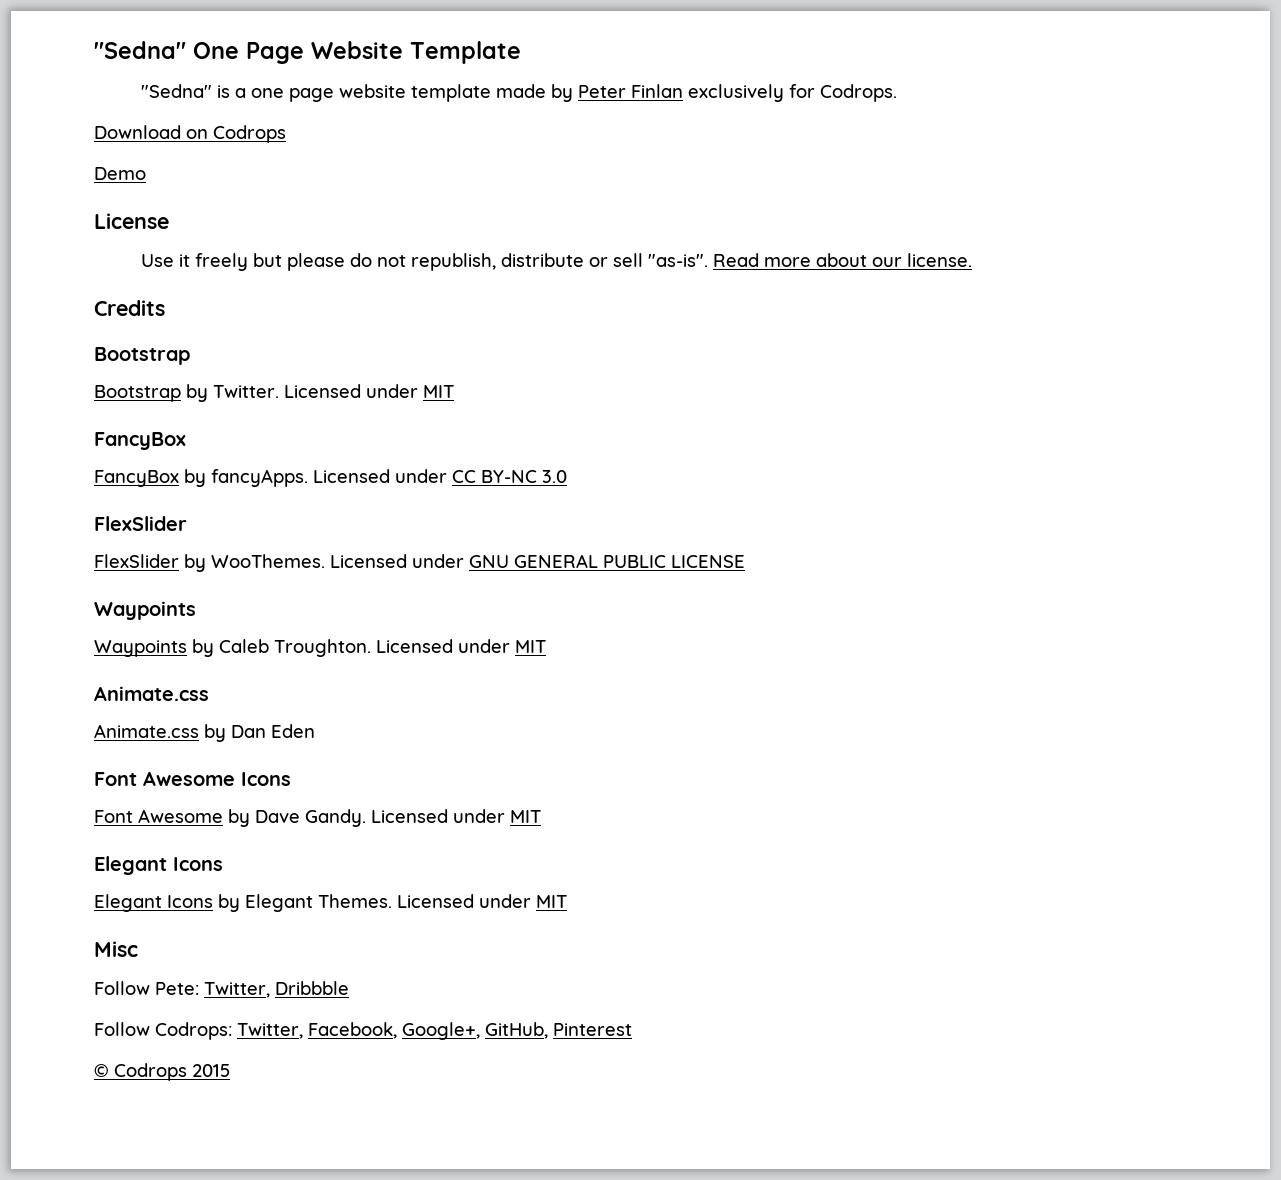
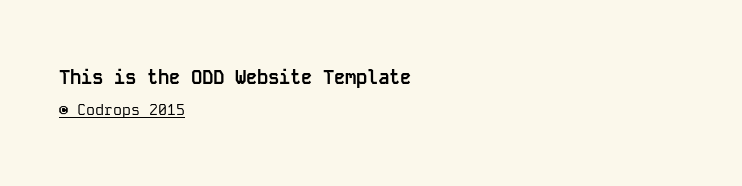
- "Sedna" One Page Website Template
- "Sedna" is a one page website template made by Peter Finlan exclusively for Codrops.
- Download on Codrops
- Demo
- License
- Use it freely but please do not republish, distribute or sell "as-is". Read more about our license.
- Credits
- Bootstrap
- Bootstrap by Twitter. Licensed under MIT
- FancyBox
- FancyBox by fancyApps. Licensed under CC BY-NC 3.0
- FlexSlider
- FlexSlider by WooThemes. Licensed under GNU GENERAL PUBLIC LICENSE
- Waypoints
- Waypoints by Caleb Troughton. Licensed under MIT
- Animate.css
- Animate.css by Dan Eden
- Font Awesome Icons
- Font Awesome by Dave Gandy. Licensed under MIT
- Elegant Icons
- Elegant Icons by Elegant Themes. Licensed under MIT
- Misc
- Follow Pete: Twitter, Dribbble
- Follow Codrops: Twitter, Facebook, Google+, GitHub, Pinterest
+ This is the ODD Website Template

